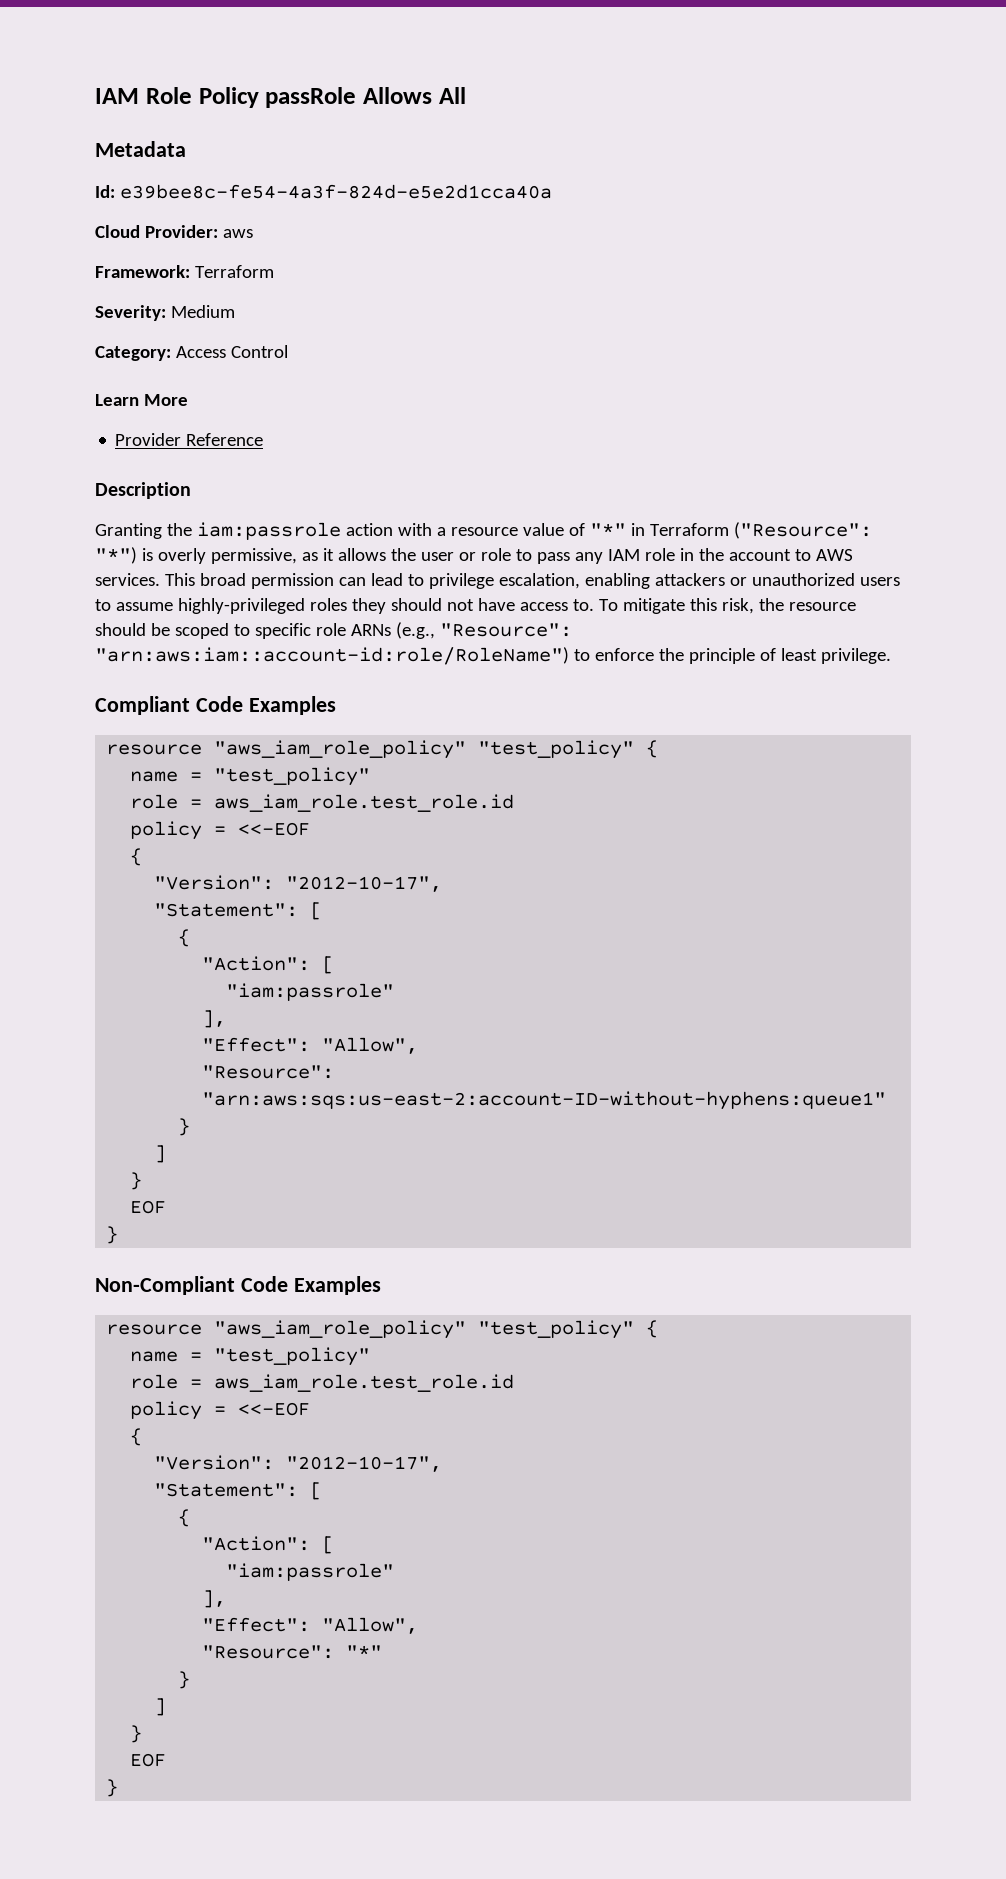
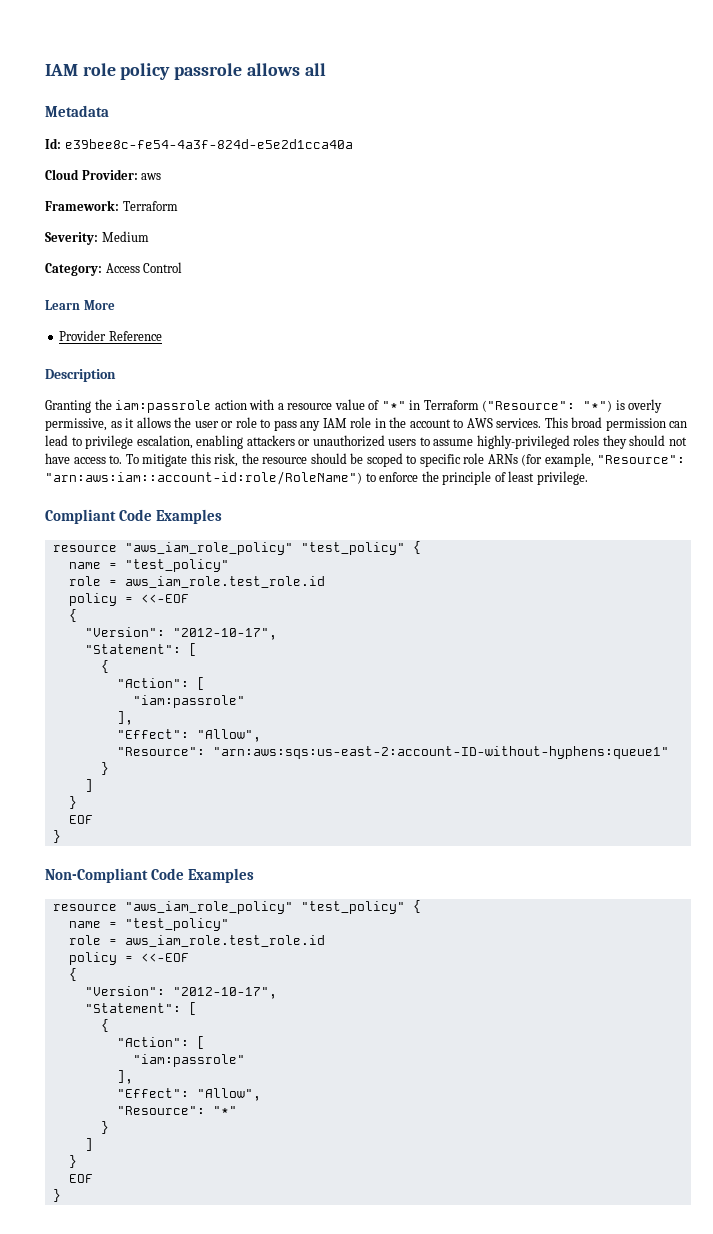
- IAM Role Policy passRole Allows All
+ IAM role policy passrole allows all
- To mitigate this risk, the resource should be scoped to specific role ARNs (e.g., "Resource": "arn:aws:iam::account-id:role/RoleName") to enforce the principle of least privilege.
+ To mitigate this risk, the resource should be scoped to specific role ARNs (for example, "Resource": "arn:aws:iam::account-id:role/RoleName") to enforce the principle of least privilege.

